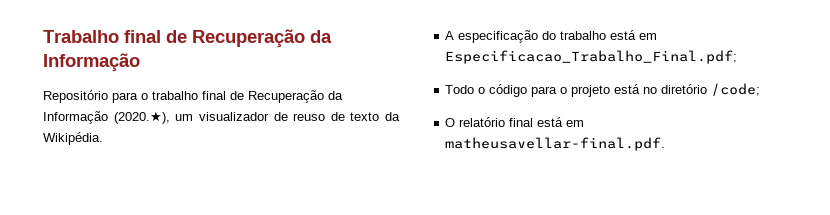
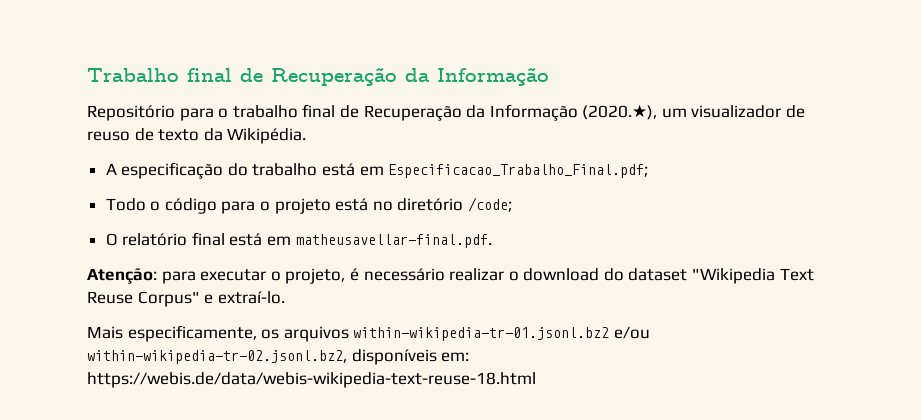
+ Atenção: para executar o projeto, é necessário realizar o download do dataset "Wikipedia Text Reuse Corpus" e extraí-lo.
+ Mais especificamente, os arquivos within-wikipedia-tr-01.jsonl.bz2 e/ou within-wikipedia-tr-02.jsonl.bz2, disponíveis em: https://webis.de/data/webis-wikipedia-text-reuse-18.html

